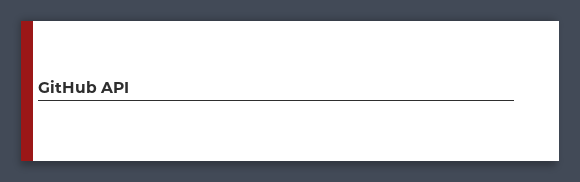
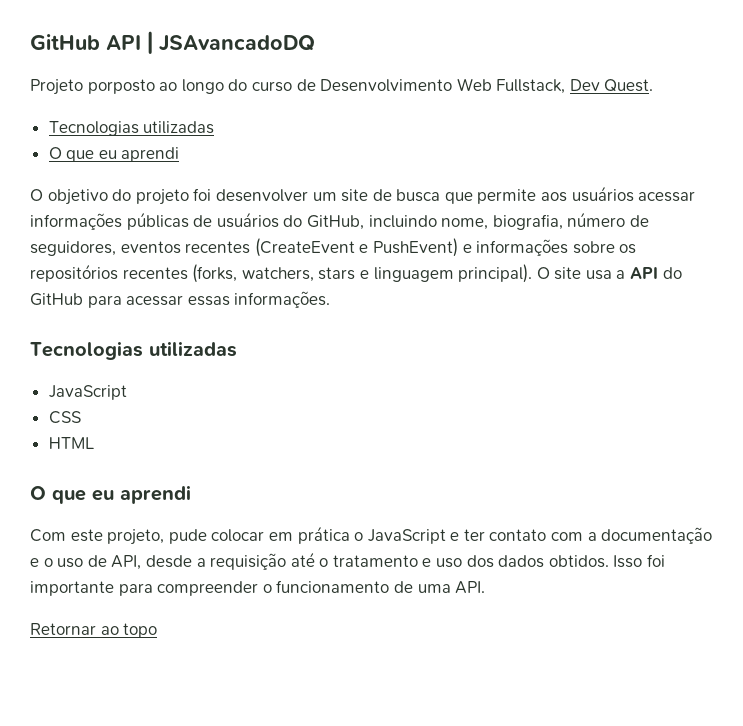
- GitHub API
+ GitHub API | JSAvancadoDQ
+ Projeto porposto ao longo do curso de Desenvolvimento Web Fullstack, Dev Quest.
+ Tecnologias utilizadas
+ O que eu aprendi
+ O objetivo do projeto foi desenvolver um site de busca que permite aos usuários acessar informações públicas de usuários do GitHub, incluindo nome, biografia, número de seguidores, eventos recentes (CreateEvent e PushEvent) e informações sobre os repositórios recentes (forks, watchers, stars e linguagem principal). O site usa a API do GitHub para acessar essas informações.
+ Tecnologias utilizadas
+ JavaScript
+ CSS
+ HTML
+ O que eu aprendi
+ Com este projeto, pude colocar em prática o JavaScript e ter contato com a documentação e o uso de API, desde a requisição até o tratamento e uso dos dados obtidos. Isso foi importante para compreender o funcionamento de uma API.
+ Retornar ao topo

